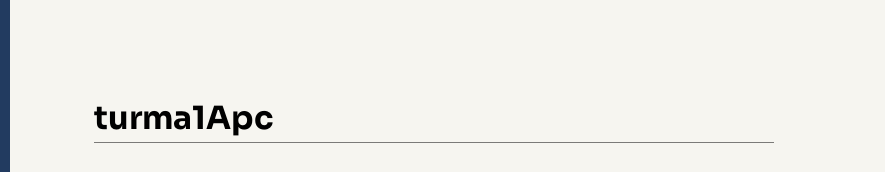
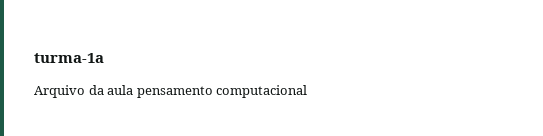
- turma1Apc
+ turma-1a
+ Arquivo da aula pensamento computacional

